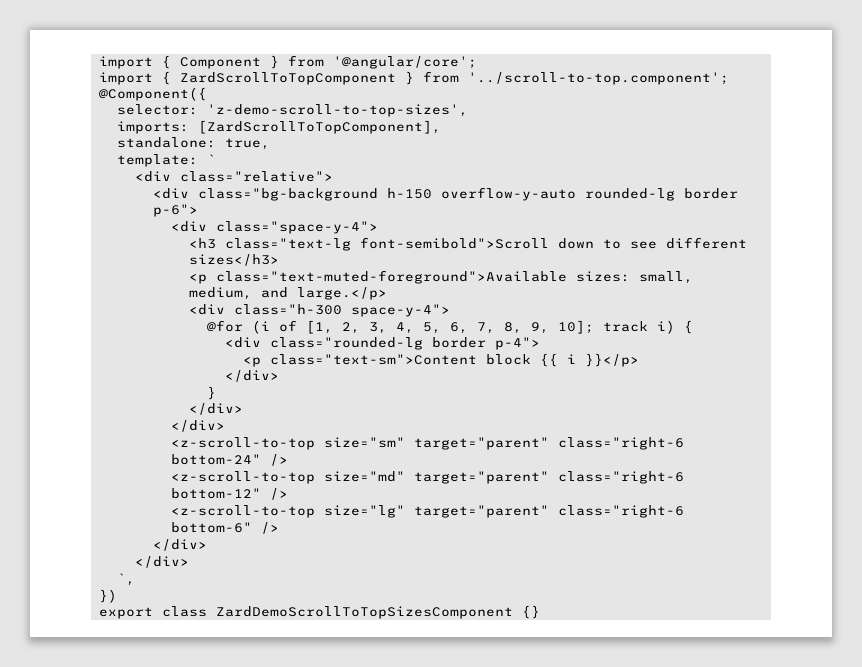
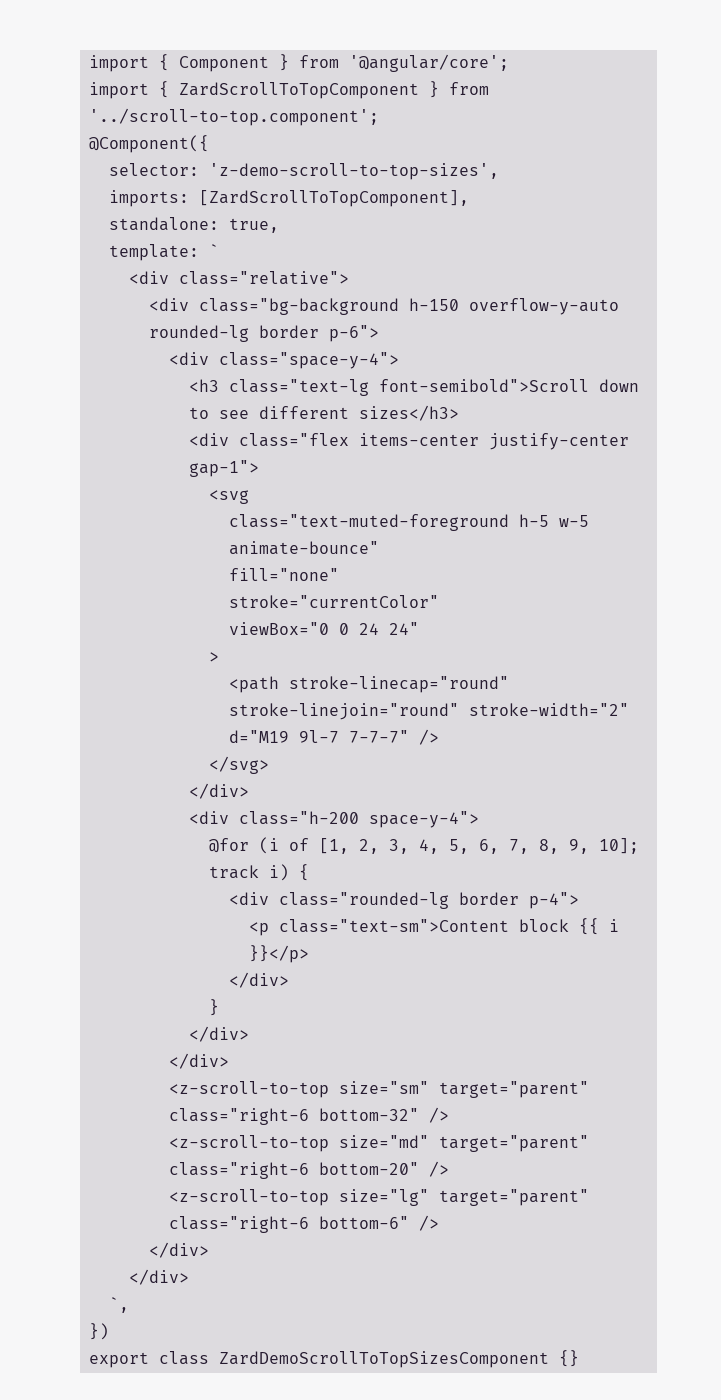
- <p class="text-muted-foreground">Available sizes: small, medium, and large.</p>
- <div class="h-300 space-y-4">
+ <div class="flex items-center justify-center gap-1">
+ <svg
+ class="text-muted-foreground h-5 w-5 animate-bounce"
+ fill="none"
+ stroke="currentColor"
+ viewBox="0 0 24 24"
+ >
+ <path stroke-linecap="round" stroke-linejoin="round" stroke-width="2" d="M19 9l-7 7-7-7" />
+ </svg>
+ </div>
+ <div class="h-200 space-y-4">
- <z-scroll-to-top size="sm" target="parent" class="right-6 bottom-24" />
+ <z-scroll-to-top size="sm" target="parent" class="right-6 bottom-32" />
- <z-scroll-to-top size="md" target="parent" class="right-6 bottom-12" />
+ <z-scroll-to-top size="md" target="parent" class="right-6 bottom-20" />

